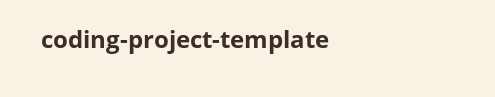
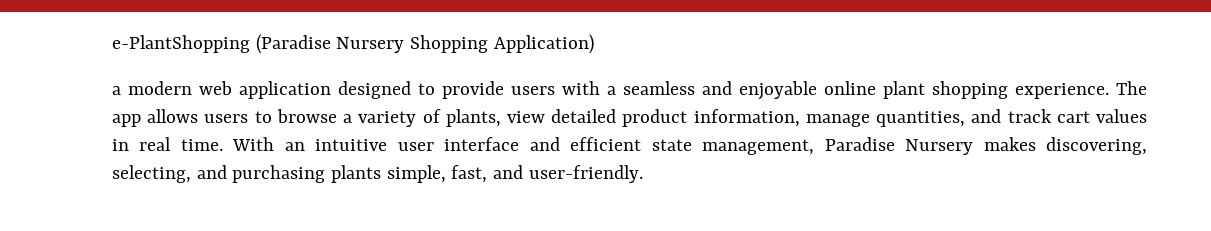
- coding-project-template
+ e-PlantShopping (Paradise Nursery Shopping Application)
+ a modern web application designed to provide users with a seamless and enjoyable online plant shopping experience. The app allows users to browse a variety of plants, view detailed product information, manage quantities, and track cart values in real time. With an intuitive user interface and efficient state management, Paradise Nursery makes discovering, selecting, and purchasing plants simple, fast, and user-friendly.

